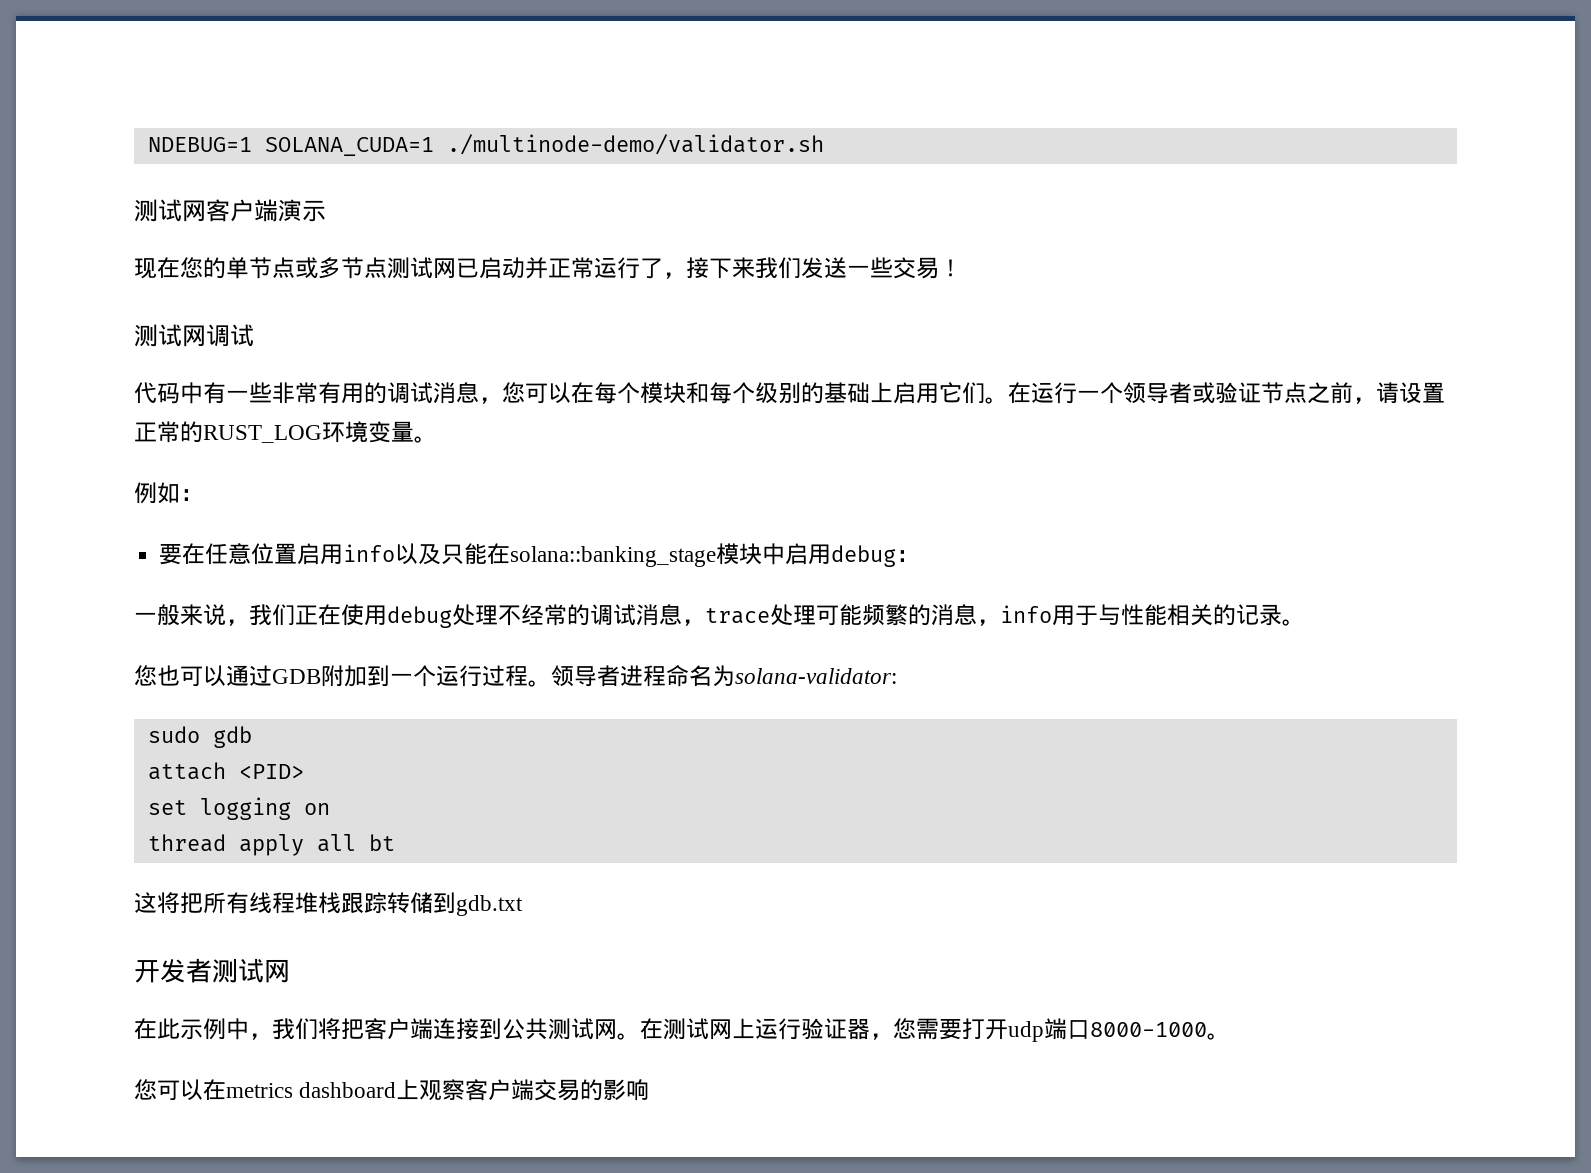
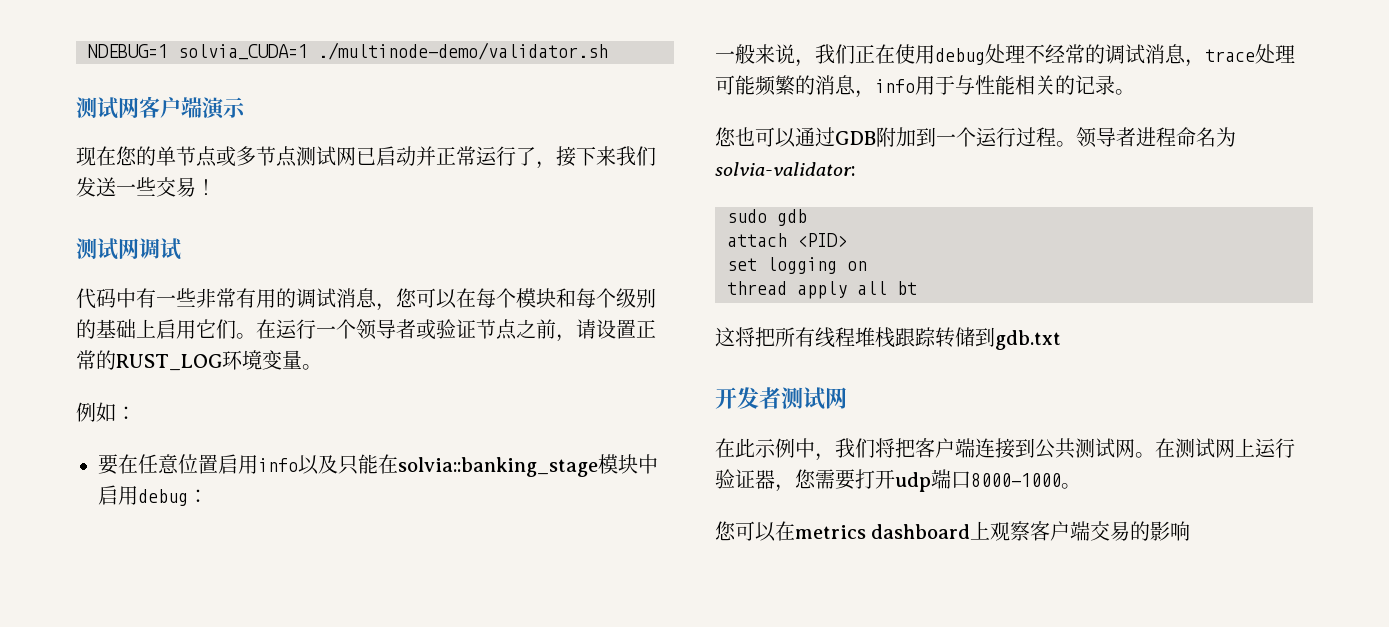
- NDEBUG=1 SOLANA_CUDA=1 ./multinode-demo/validator.sh
+ NDEBUG=1 solvia_CUDA=1 ./multinode-demo/validator.sh
- 要在任意位置启用info以及只能在solana::banking_stage模块中启用debug：
+ 要在任意位置启用info以及只能在solvia::banking_stage模块中启用debug：
- 领导者进程命名为solana-validator:
+ 领导者进程命名为solvia-validator:

